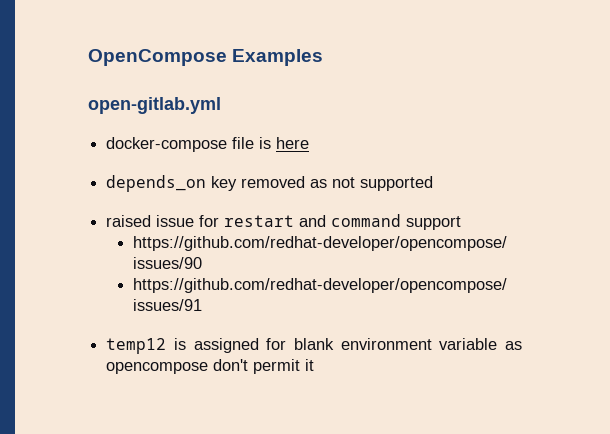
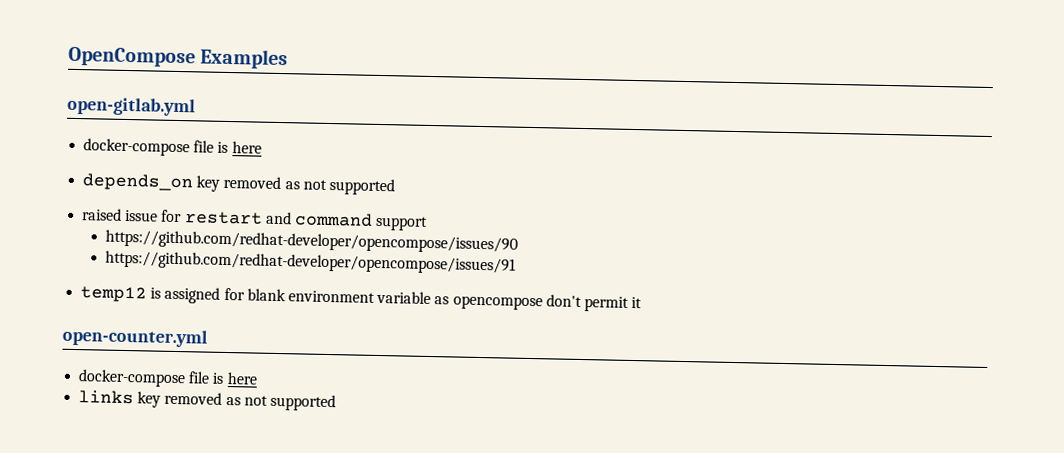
+ open-counter.yml
+ docker-compose file is here
+ links key removed as not supported

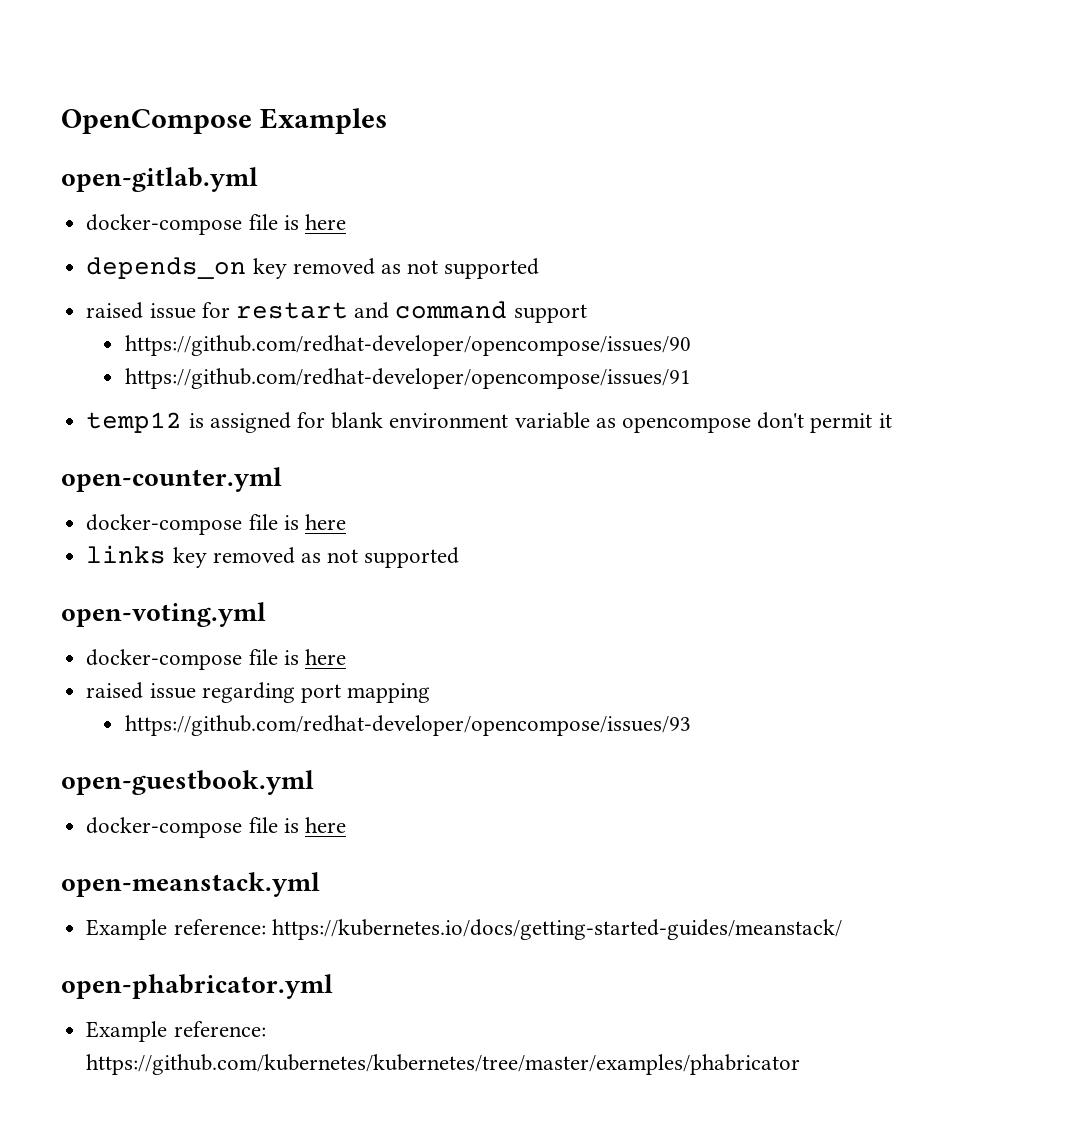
+ open-voting.yml
+ docker-compose file is here
+ raised issue regarding port mapping
+ https://github.com/redhat-developer/opencompose/issues/93
+ open-guestbook.yml
+ docker-compose file is here
+ open-meanstack.yml
+ Example reference: https://kubernetes.io/docs/getting-started-guides/meanstack/
+ open-phabricator.yml
+ Example reference: https://github.com/kubernetes/kubernetes/tree/master/examples/phabricator

